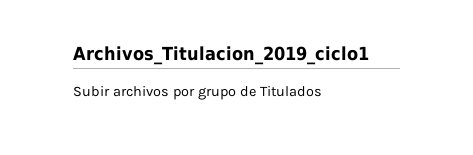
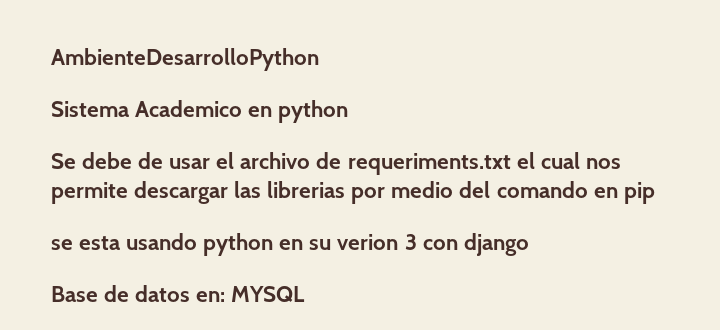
- Archivos_Titulacion_2019_ciclo1
- Subir archivos por grupo de Titulados
+ AmbienteDesarrolloPython
+ Sistema Academico en python
+ Se debe de usar el archivo de requeriments.txt el cual nos permite descargar las librerias por medio del comando en pip
+ se esta usando python en su verion 3 con django
+ Base de datos en: MYSQL

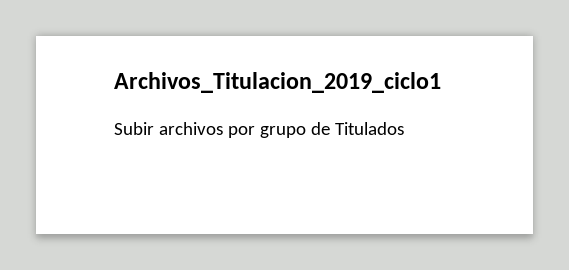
- AmbienteDesarrolloPython
- Sistema Academico en python
- Se debe de usar el archivo de requeriments.txt el cual nos permite descargar las librerias por medio del comando en pip
- se esta usando python en su verion 3 con django
- Base de datos en: MYSQL
+ Archivos_Titulacion_2019_ciclo1
+ Subir archivos por grupo de Titulados

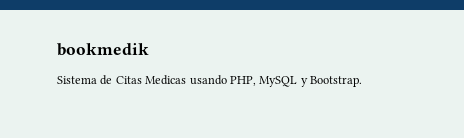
- Archivos_Titulacion_2019_ciclo1
- Subir archivos por grupo de Titulados
+ bookmedik
+ Sistema de Citas Medicas usando PHP, MySQL y Bootstrap.

